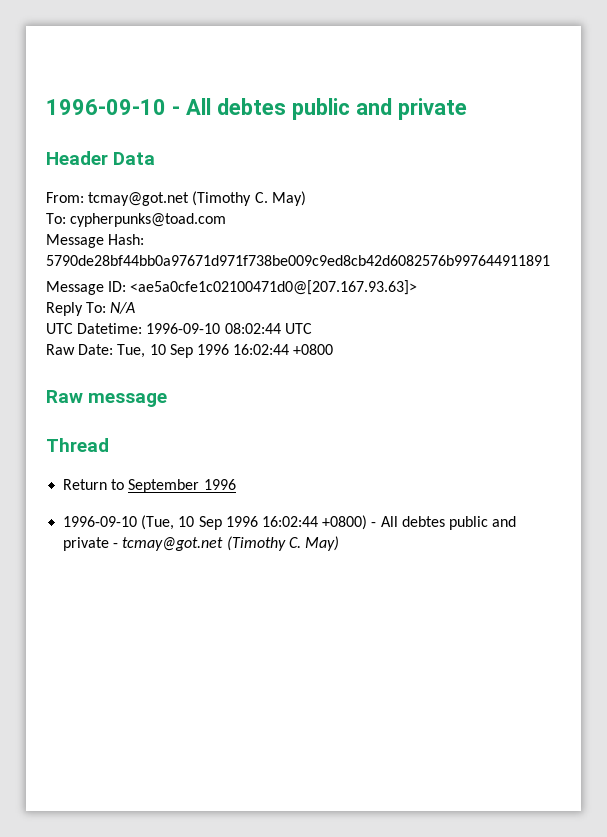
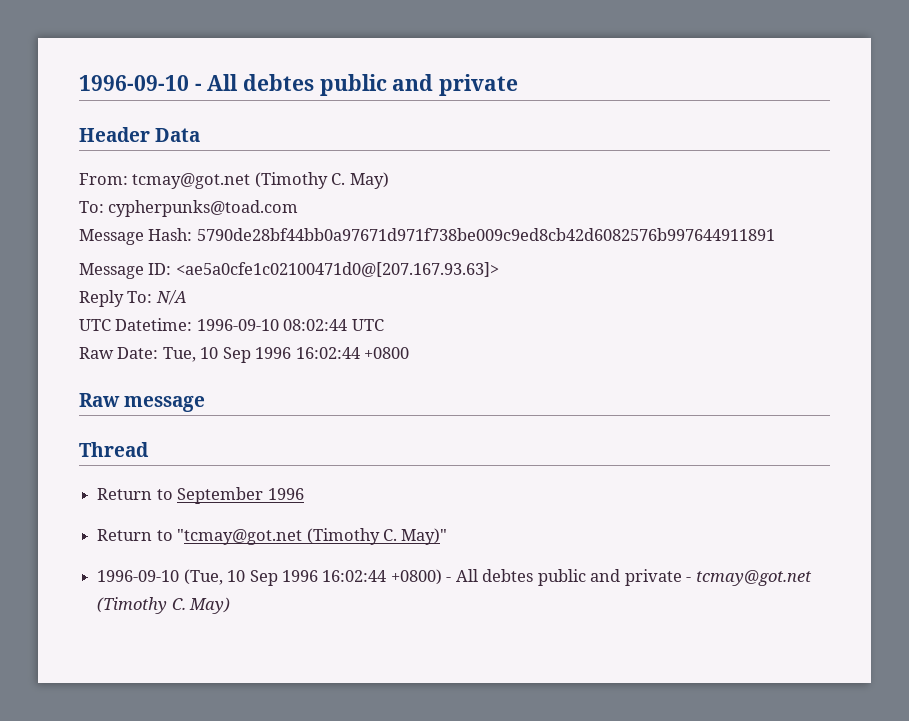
+ Return to "tcmay@got.net (Timothy C. May)"

